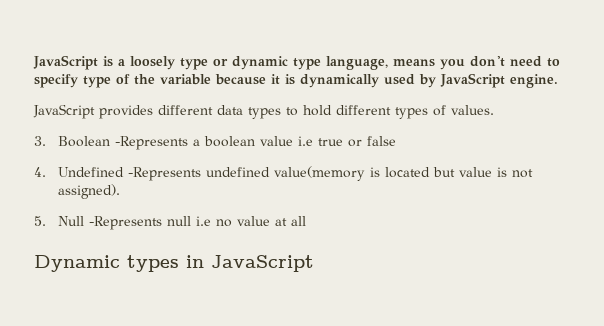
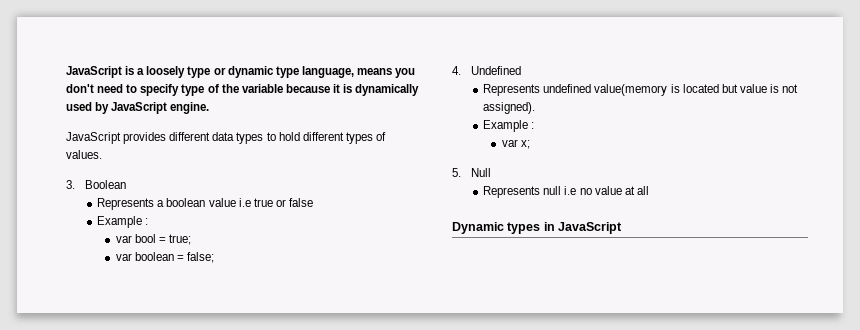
- 3. Boolean -Represents a boolean value i.e true or false
+ 3. Boolean
+ Represents a boolean value i.e true or false
+ Example :
+ var bool = true;
+ var boolean = false;
- 4. Undefined -Represents undefined value(memory is located but value is not assigned).
+ 4. Undefined
+ Represents undefined value(memory is located but value is not assigned).
+ Example :
+ var x;
- 5. Null -Represents null i.e no value at all
+ 5. Null
+ Represents null i.e no value at all

